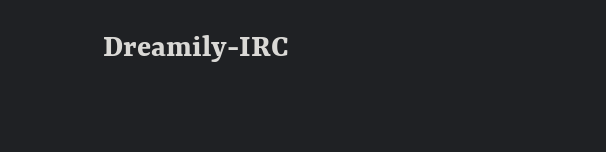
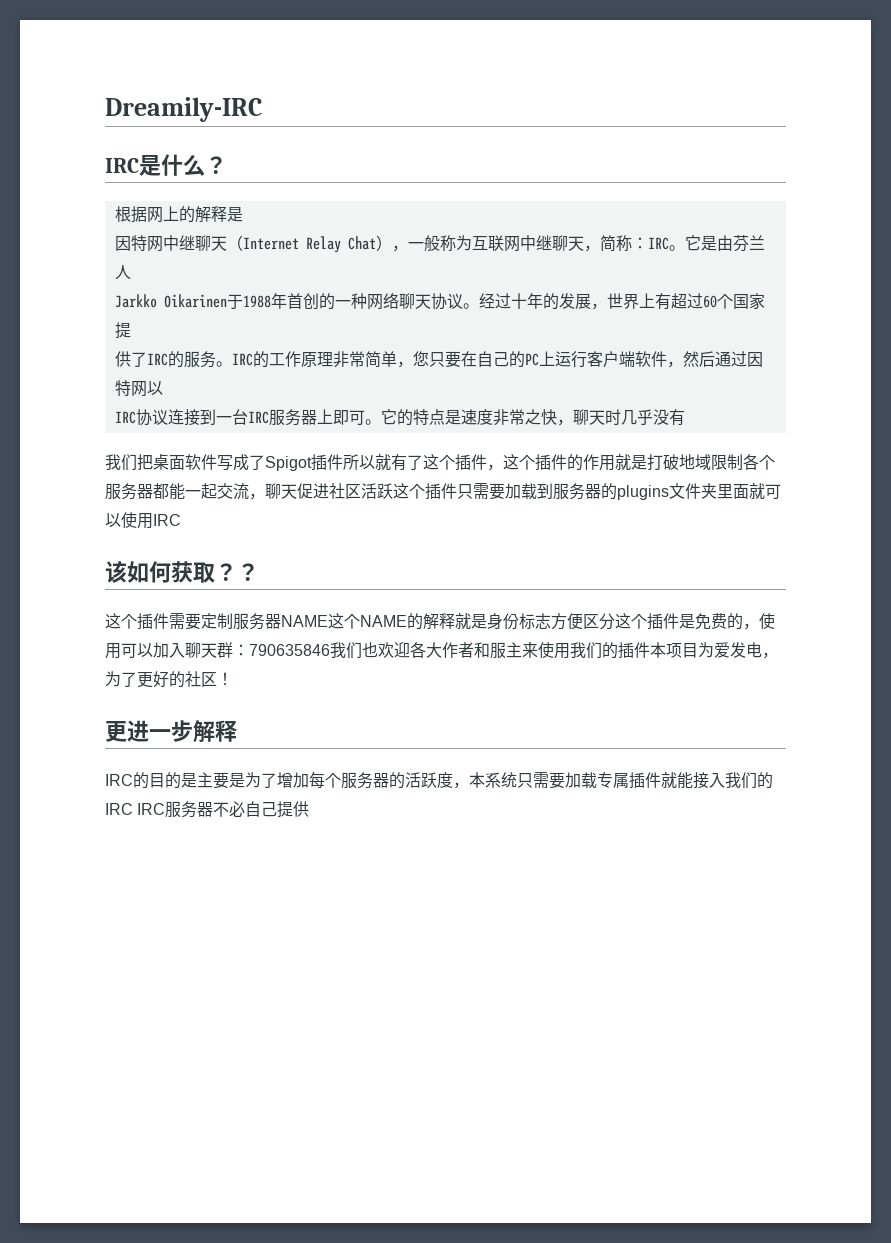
+ IRC是什么？
+ 根据网上的解释是
+ 因特网中继聊天（Internet Relay Chat），一般称为互联网中继聊天，简称：IRC。它是由芬兰人
+ Jarkko Oikarinen于1988年首创的一种网络聊天协议。经过十年的发展，世界上有超过60个国家提
+ 供了IRC的服务。IRC的工作原理非常简单，您只要在自己的PC上运行客户端软件，然后通过因特网以
+ IRC协议连接到一台IRC服务器上即可。它的特点是速度非常之快，聊天时几乎没有
+ 我们把桌面软件写成了Spigot插件所以就有了这个插件，这个插件的作用就是打破地域限制各个服务器都能一起交流，聊天促进社区活跃这个插件只需要加载到服务器的plugins文件夹里面就可以使用IRC
+ 该如何获取？？
+ 这个插件需要定制服务器NAME这个NAME的解释就是身份标志方便区分这个插件是免费的，使用可以加入聊天群：790635846我们也欢迎各大作者和服主来使用我们的插件本项目为爱发电，为了更好的社区！
+ 更进一步解释
+ IRC的目的是主要是为了增加每个服务器的活跃度，本系统只需要加载专属插件就能接入我们的IRC IRC服务器不必自己提供

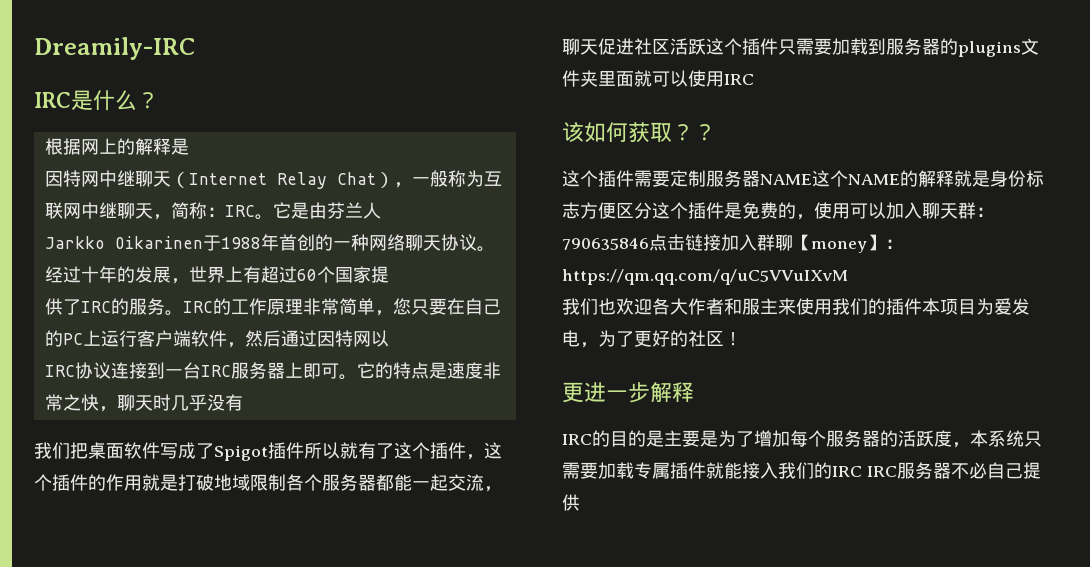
- 这个插件需要定制服务器NAME这个NAME的解释就是身份标志方便区分这个插件是免费的，使用可以加入聊天群：790635846我们也欢迎各大作者和服主来使用我们的插件本项目为爱发电，为了更好的社区！
+ 这个插件需要定制服务器NAME这个NAME的解释就是身份标志方便区分这个插件是免费的，使用可以加入聊天群：790635846点击链接加入群聊【money】：https://qm.qq.com/q/uC5VVuIXvM
+ 我们也欢迎各大作者和服主来使用我们的插件本项目为爱发电，为了更好的社区！

